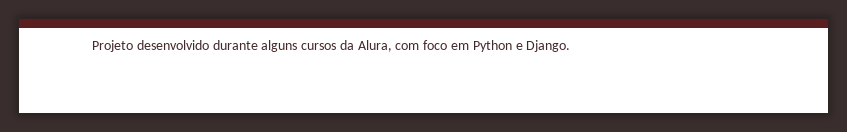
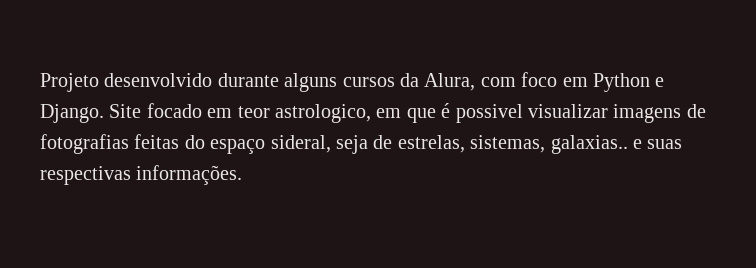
+ Site focado em teor astrologico, em que é possivel visualizar imagens de fotografias feitas do espaço sideral, seja de estrelas, sistemas, galaxias.. e suas respectivas informações.

